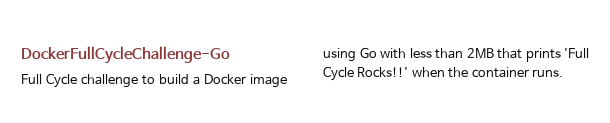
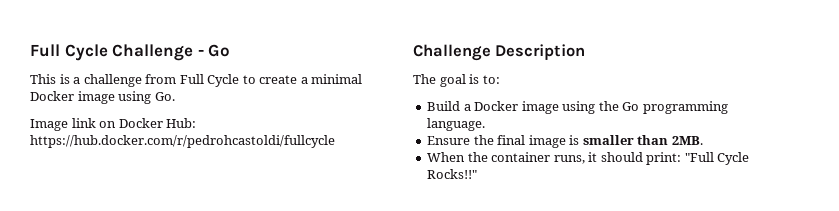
- DockerFullCycleChallenge-Go
- Full Cycle challenge to build a Docker image using Go with less than 2MB that prints 'Full Cycle Rocks!!' when the container runs.
+ Full Cycle Challenge - Go
+ This is a challenge from Full Cycle to create a minimal Docker image using Go.
+ Image link on Docker Hub: https://hub.docker.com/r/pedrohcastoldi/fullcycle
+ Challenge Description
+ The goal is to:
+ Build a Docker image using the Go programming language.
+ Ensure the final image is smaller than 2MB.
+ When the container runs, it should print: "Full Cycle Rocks!!"

